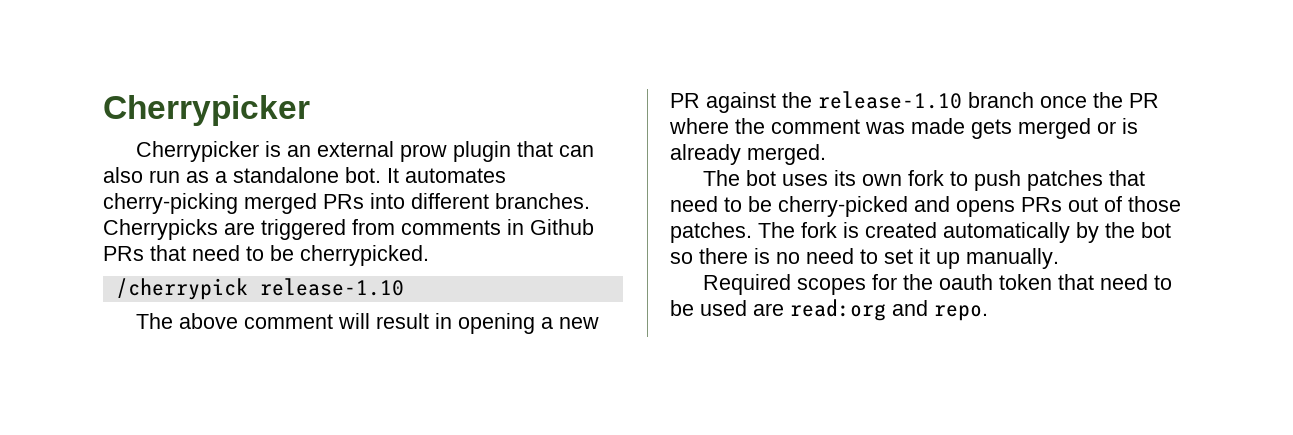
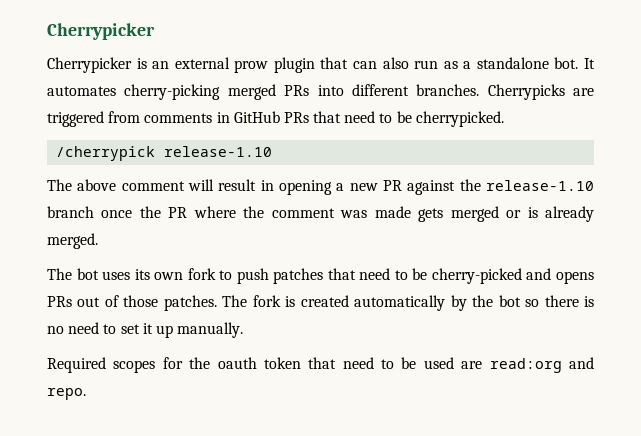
- Cherrypicks are triggered from comments in Github PRs that need to be cherrypicked.
+ Cherrypicks are triggered from comments in GitHub PRs that need to be cherrypicked.

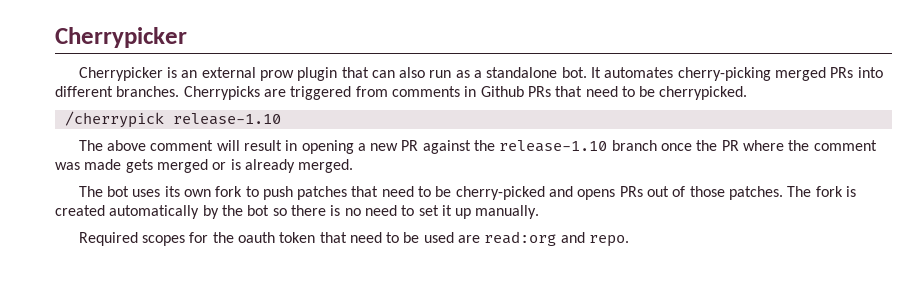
- Cherrypicks are triggered from comments in GitHub PRs that need to be cherrypicked.
+ Cherrypicks are triggered from comments in Github PRs that need to be cherrypicked.

